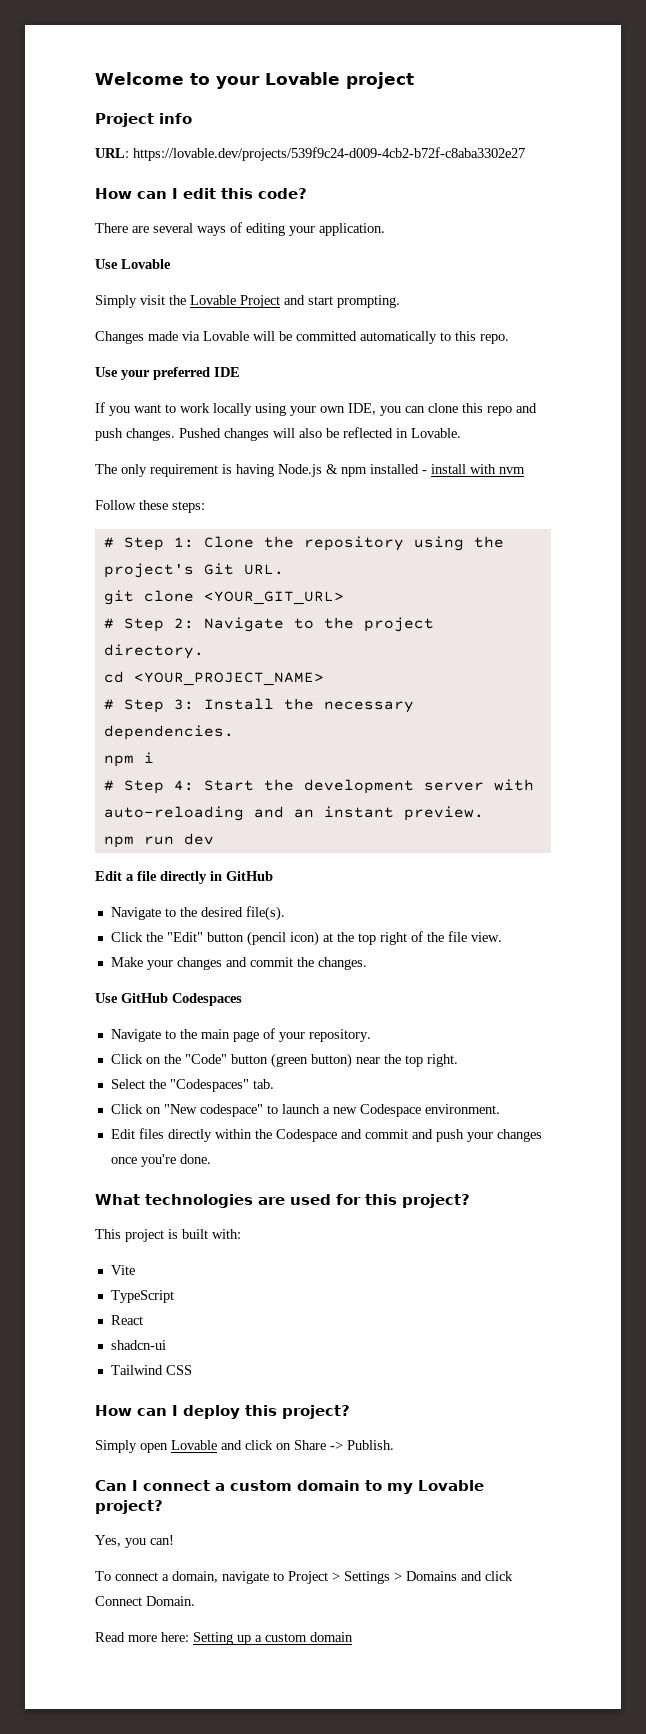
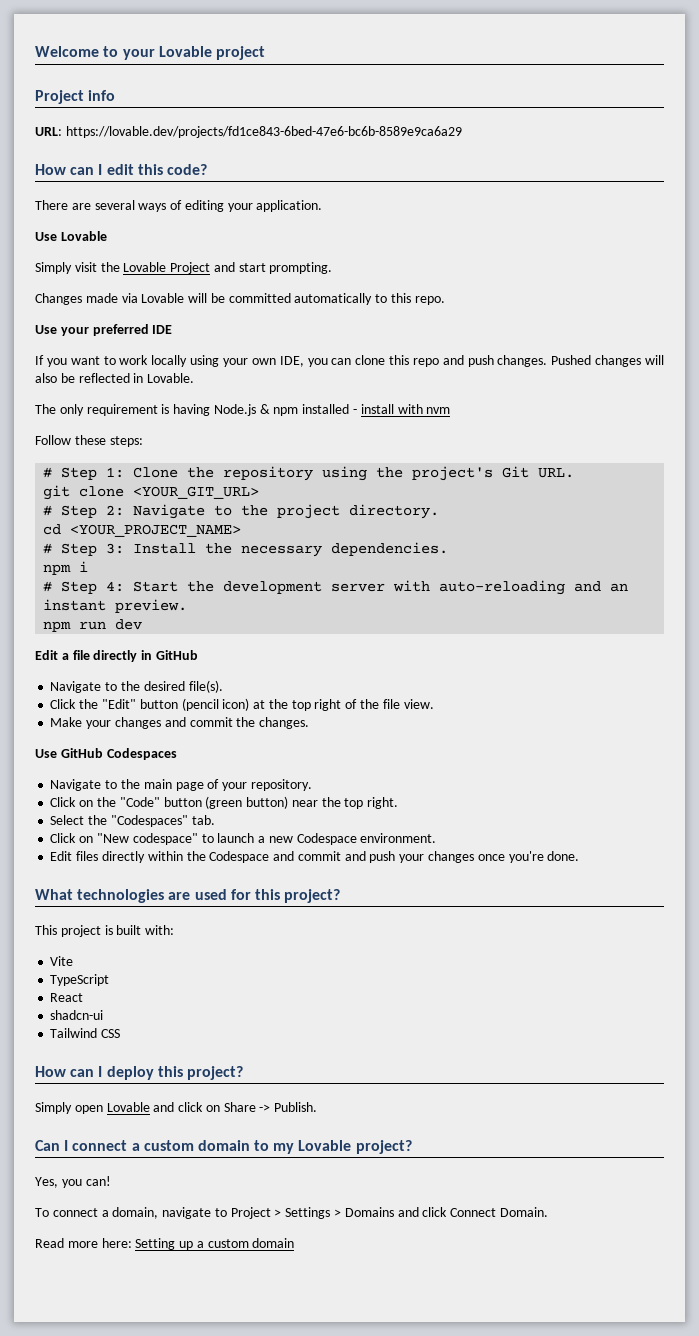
- URL: https://lovable.dev/projects/539f9c24-d009-4cb2-b72f-c8aba3302e27
+ URL: https://lovable.dev/projects/fd1ce843-6bed-47e6-bc6b-8589e9ca6a29

